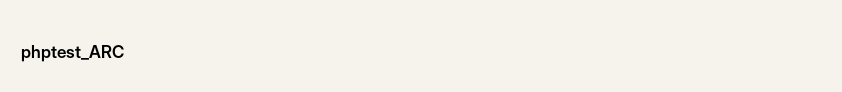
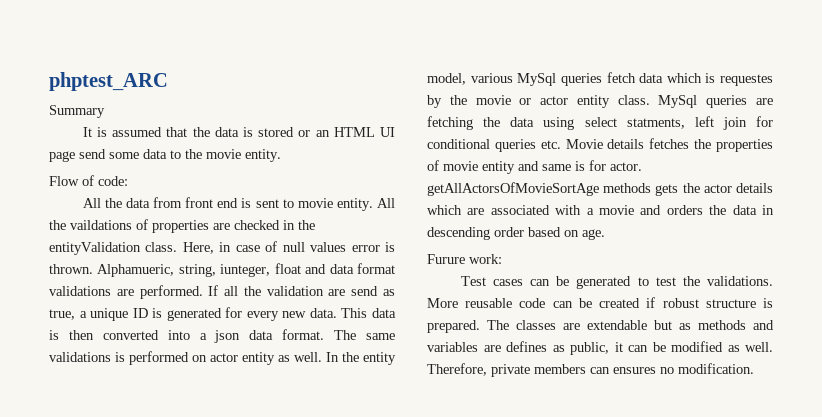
+ Summary
+ It is assumed that the data is stored or an HTML UI page send some data to the movie entity.
+ Flow of code:
+ All the data from front end is sent to movie entity. All the vaildations of properties are checked in the entityValidation class. Here, in case of null values error is thrown. Alphamueric, string, iunteger, float and data format validations are performed. If all the validation are send as true, a unique ID is generated for every new data. This data is then converted into a json data format. The same validations is performed on actor entity as well. In the entity model, various MySql queries fetch data which is requestes by the movie or actor entity class. MySql queries are fetching the data using select statments, left join for conditional queries etc. Movie details fetches the properties of movie entity and same is for actor. getAllActorsOfMovieSortAge methods gets the actor details which are associated with a movie and orders the data in descending order based on age.
+ Furure work:
+ Test cases can be generated to test the validations. More reusable code can be created if robust structure is prepared. The classes are extendable but as methods and variables are defines as public, it can be modified as well. Therefore, private members can ensures no modification.

